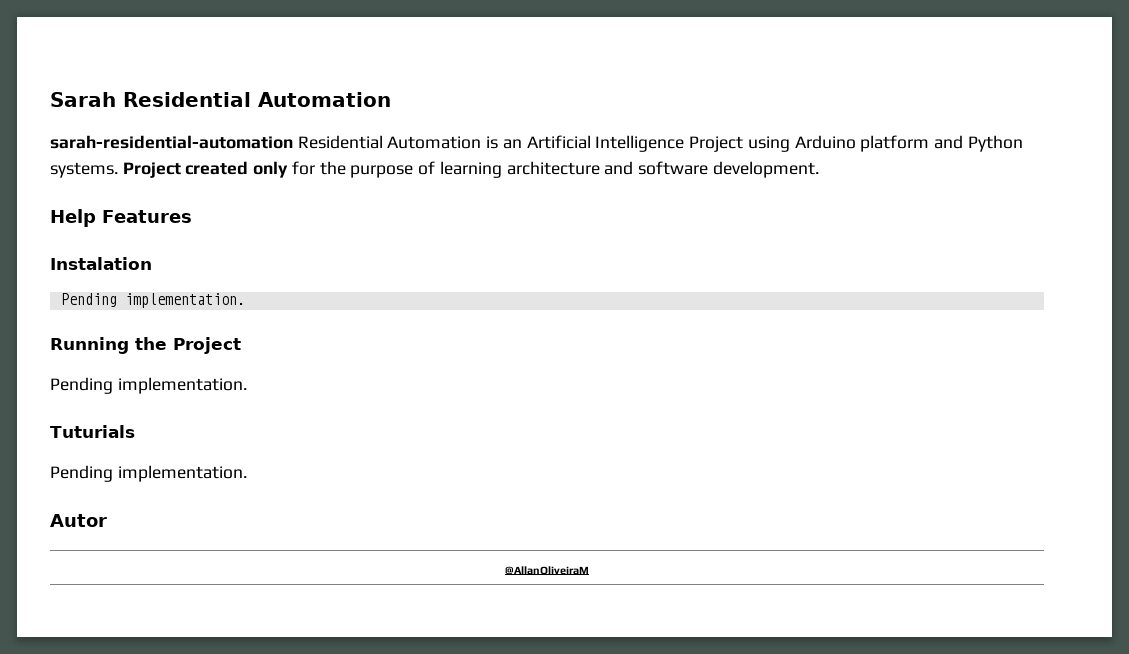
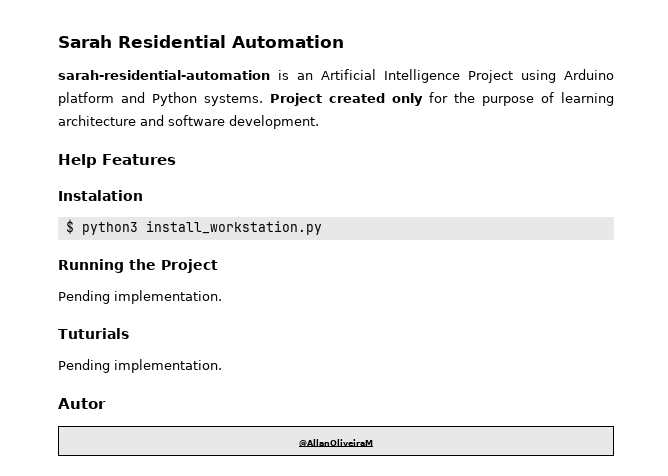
- sarah-residential-automation Residential Automation is an Artificial Intelligence Project using Arduino platform and Python systems.
+ sarah-residential-automation is an Artificial Intelligence Project using Arduino platform and Python systems.
  Instalation
- Pending implementation.
+ $ python3 install_workstation.py

